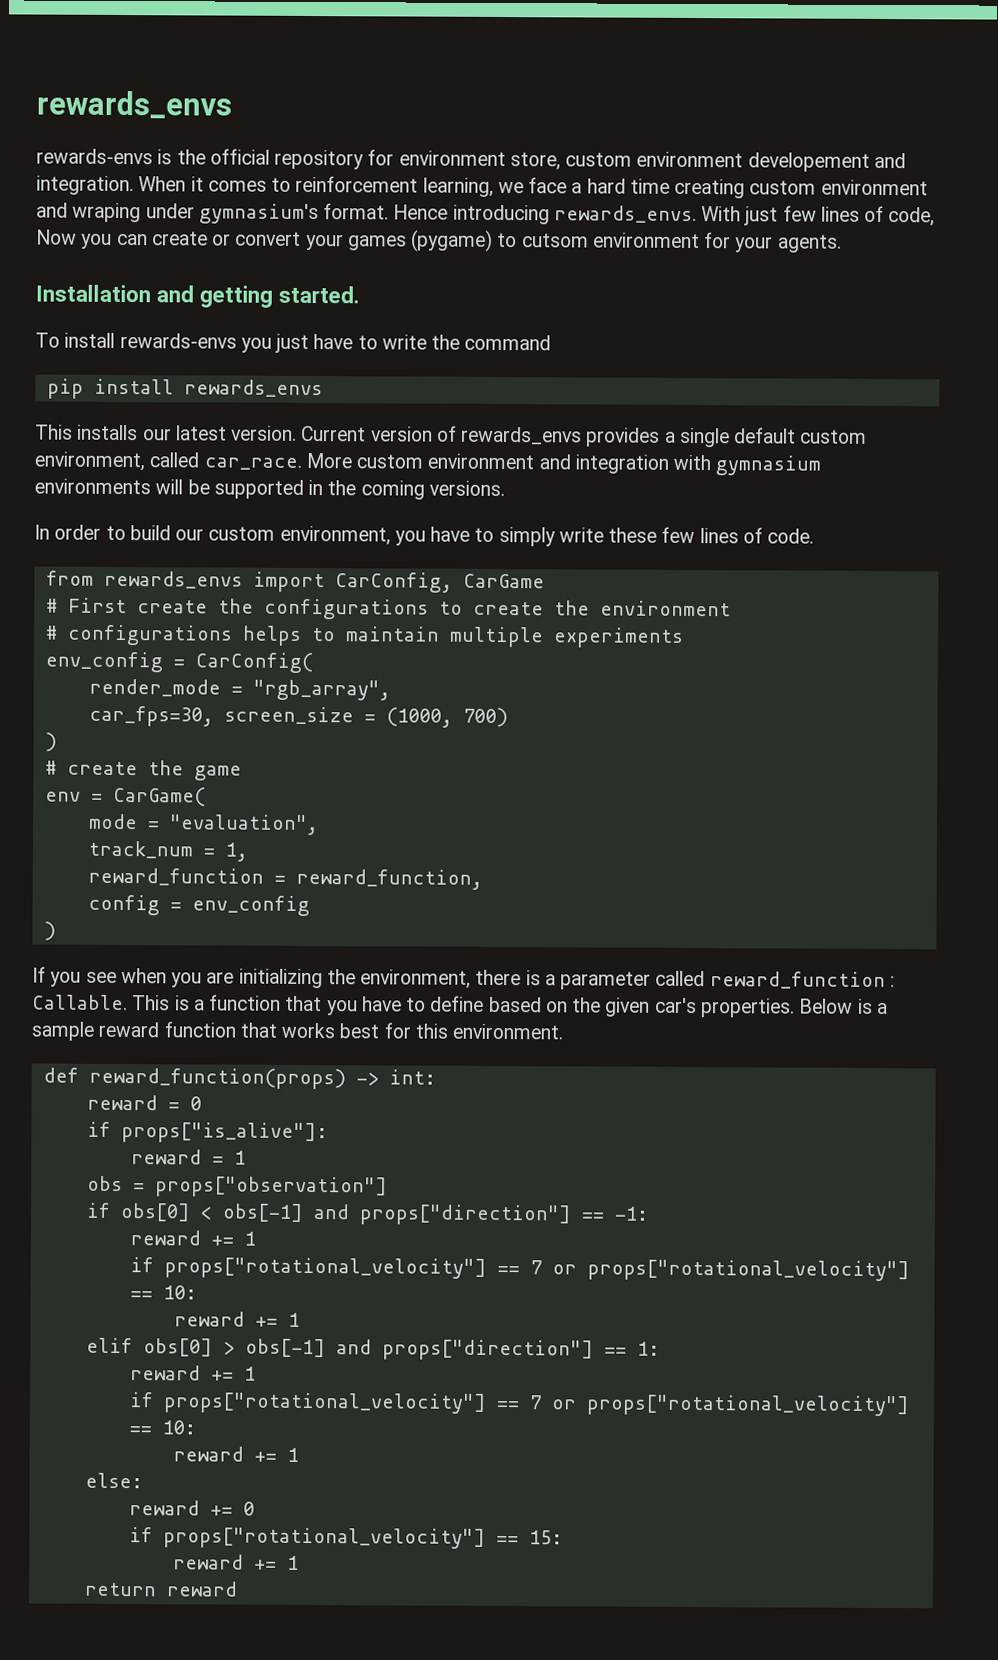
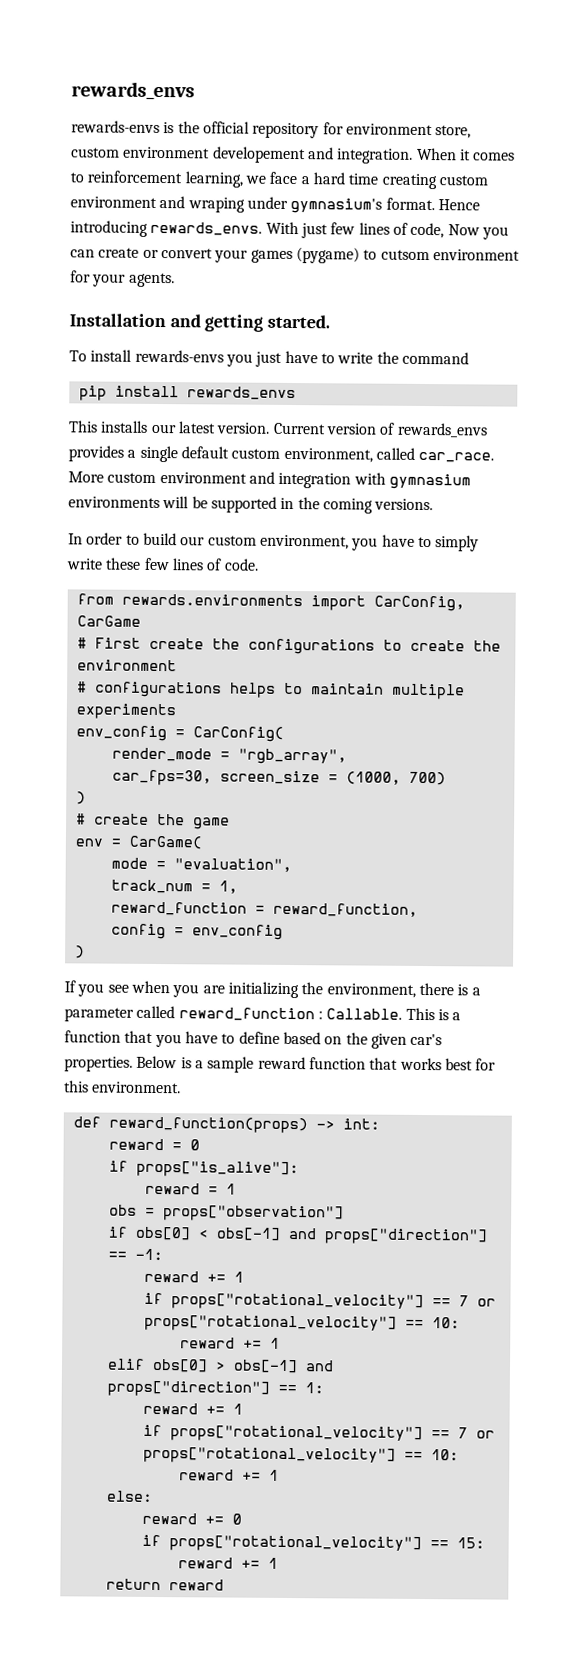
- from rewards_envs import CarConfig, CarGame
+ from rewards.environments import CarConfig, CarGame

